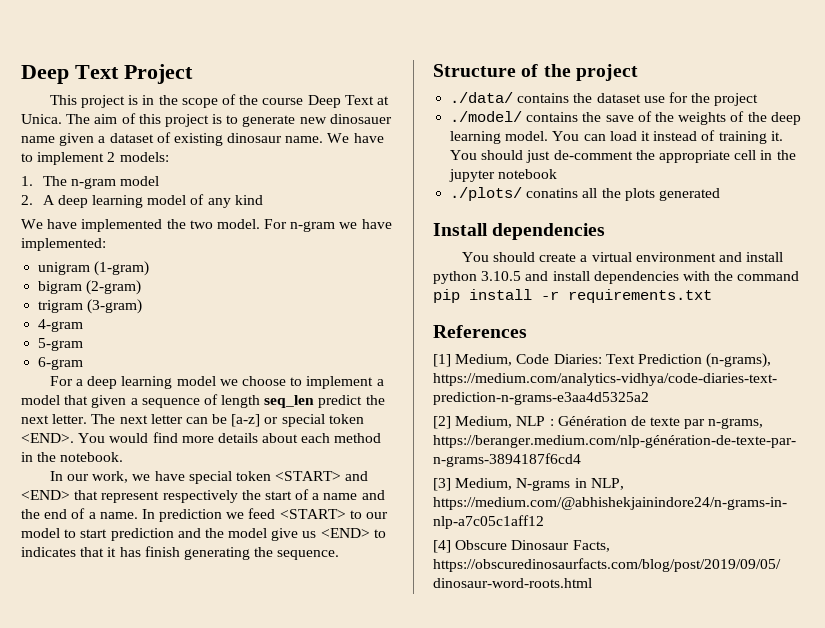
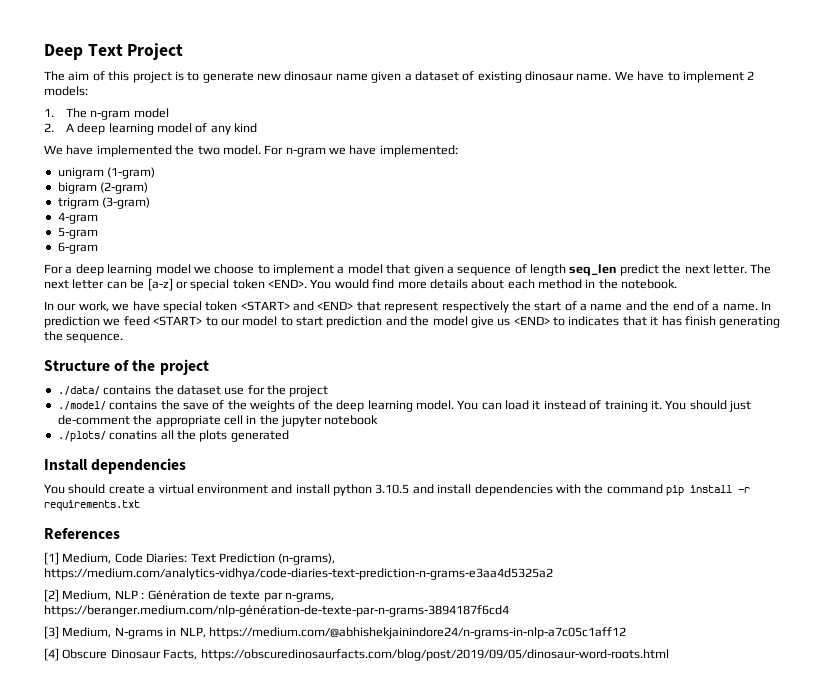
- This project is in the scope of the course Deep Text at Unica. The aim of this project is to generate new dinosauer name given a dataset of existing dinosaur name.
+ The aim of this project is to generate new dinosaur name given a dataset of existing dinosaur name.

